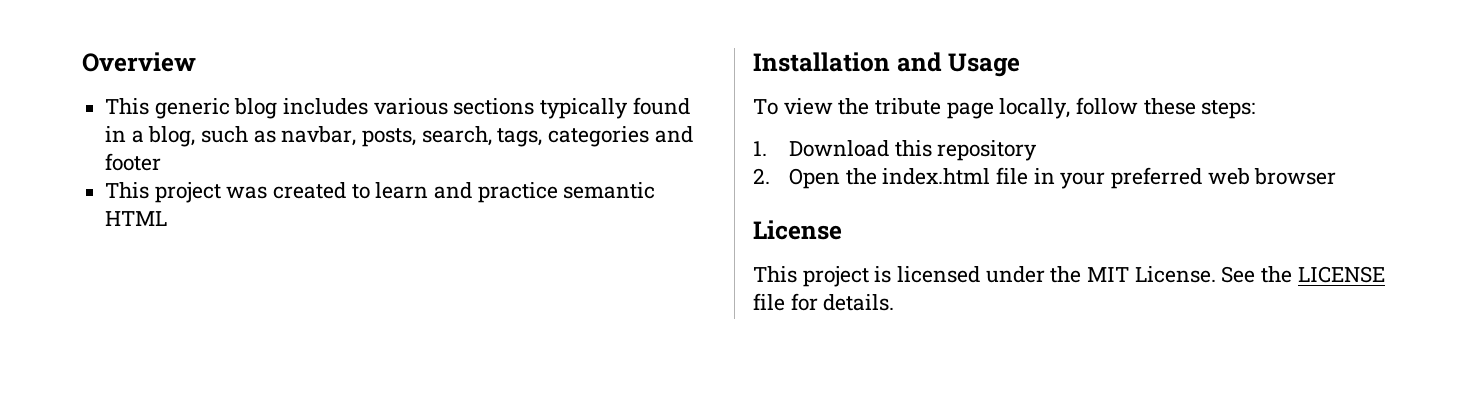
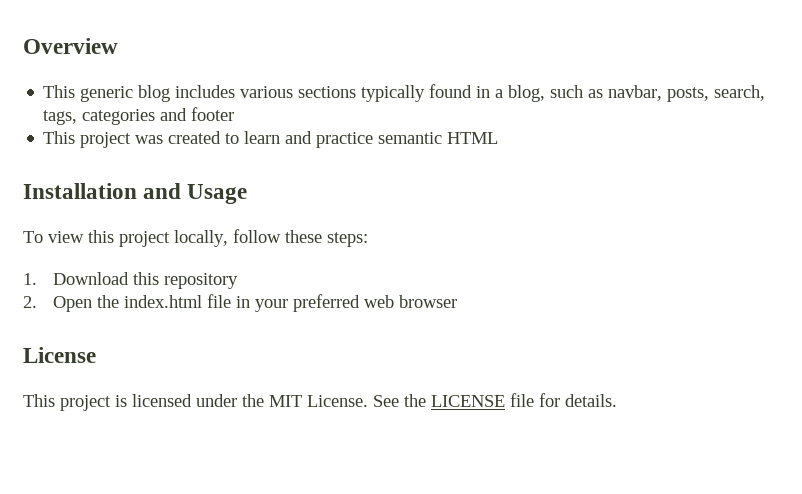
- To view the tribute page locally, follow these steps:
+ To view this project locally, follow these steps:

